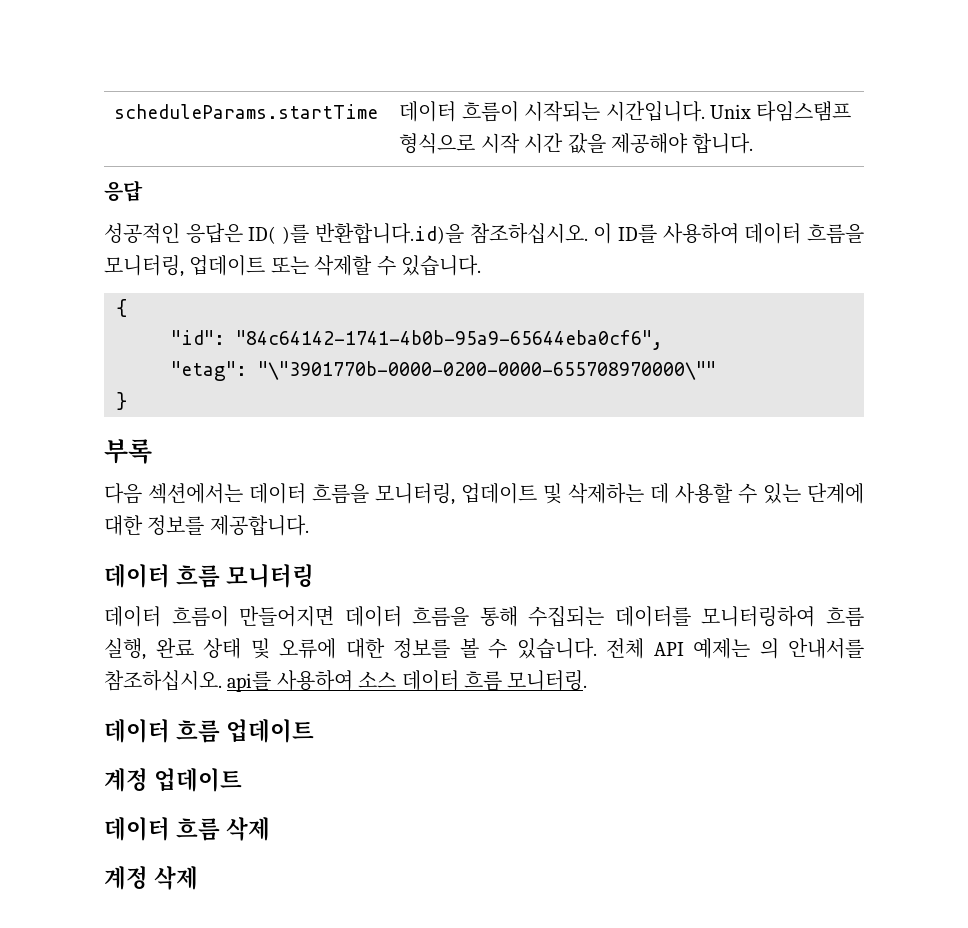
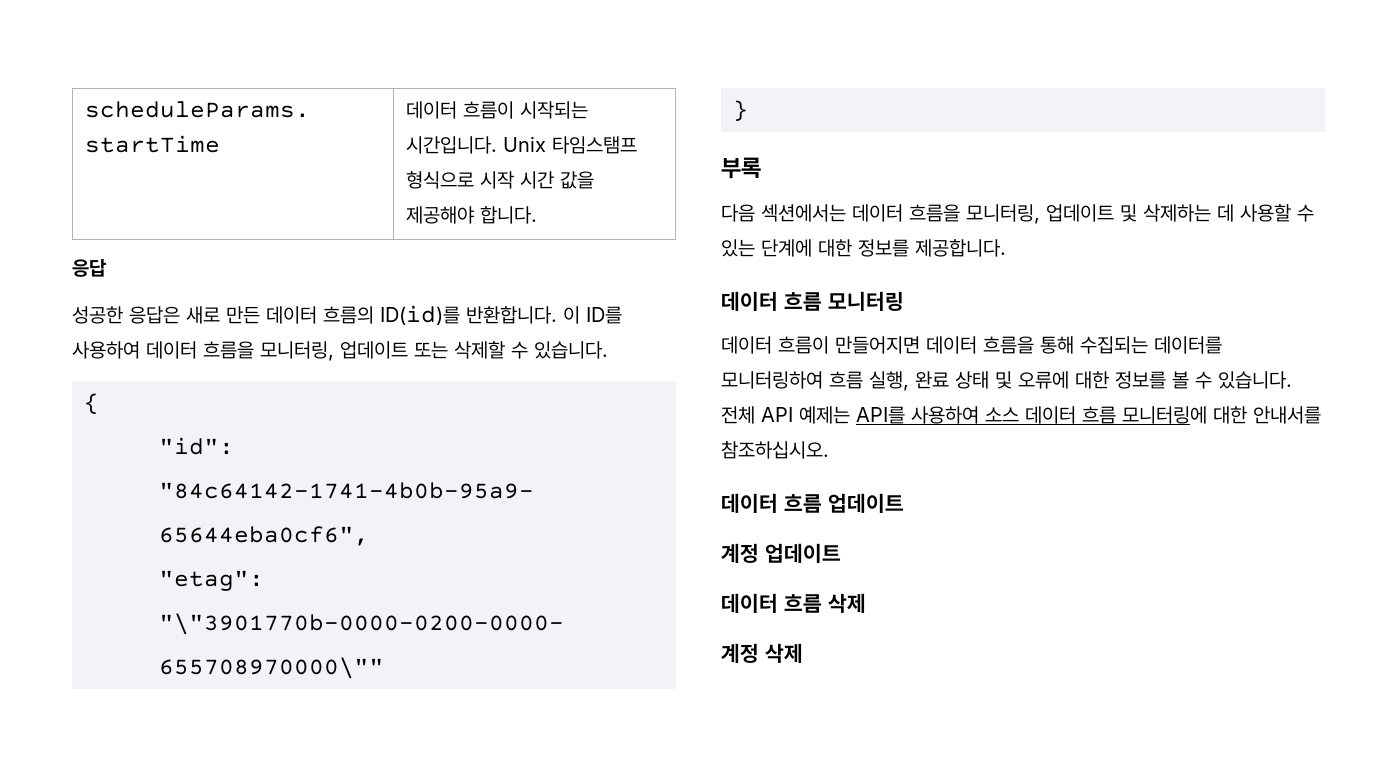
- 성공적인 응답은 ID( )를 반환합니다.id)을 참조하십시오.
+ 성공한 응답은 새로 만든 데이터 흐름의 ID(id)를 반환합니다.
- 전체 API 예제는 의 안내서를 참조하십시오. api를 사용하여 소스 데이터 흐름 모니터링.
+ 전체 API 예제는 API를 사용하여 소스 데이터 흐름 모니터링에 대한 안내서를 참조하십시오.

